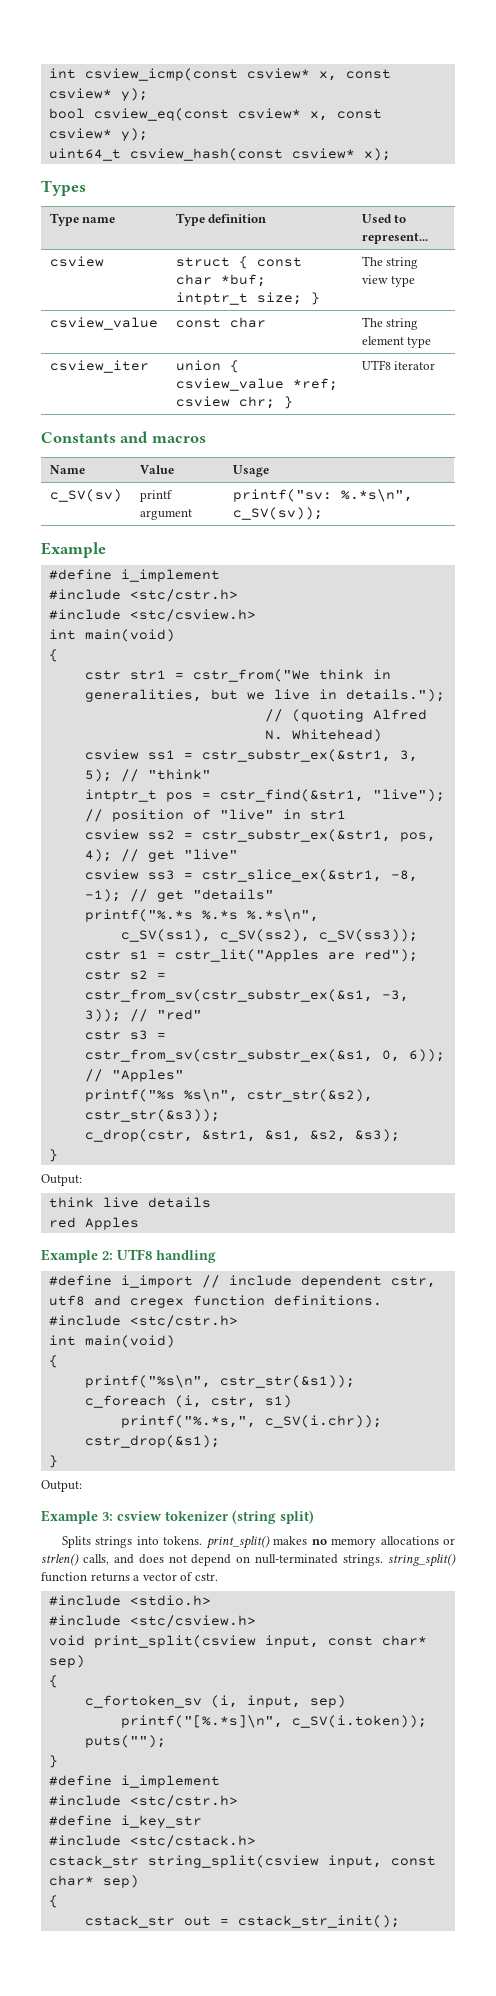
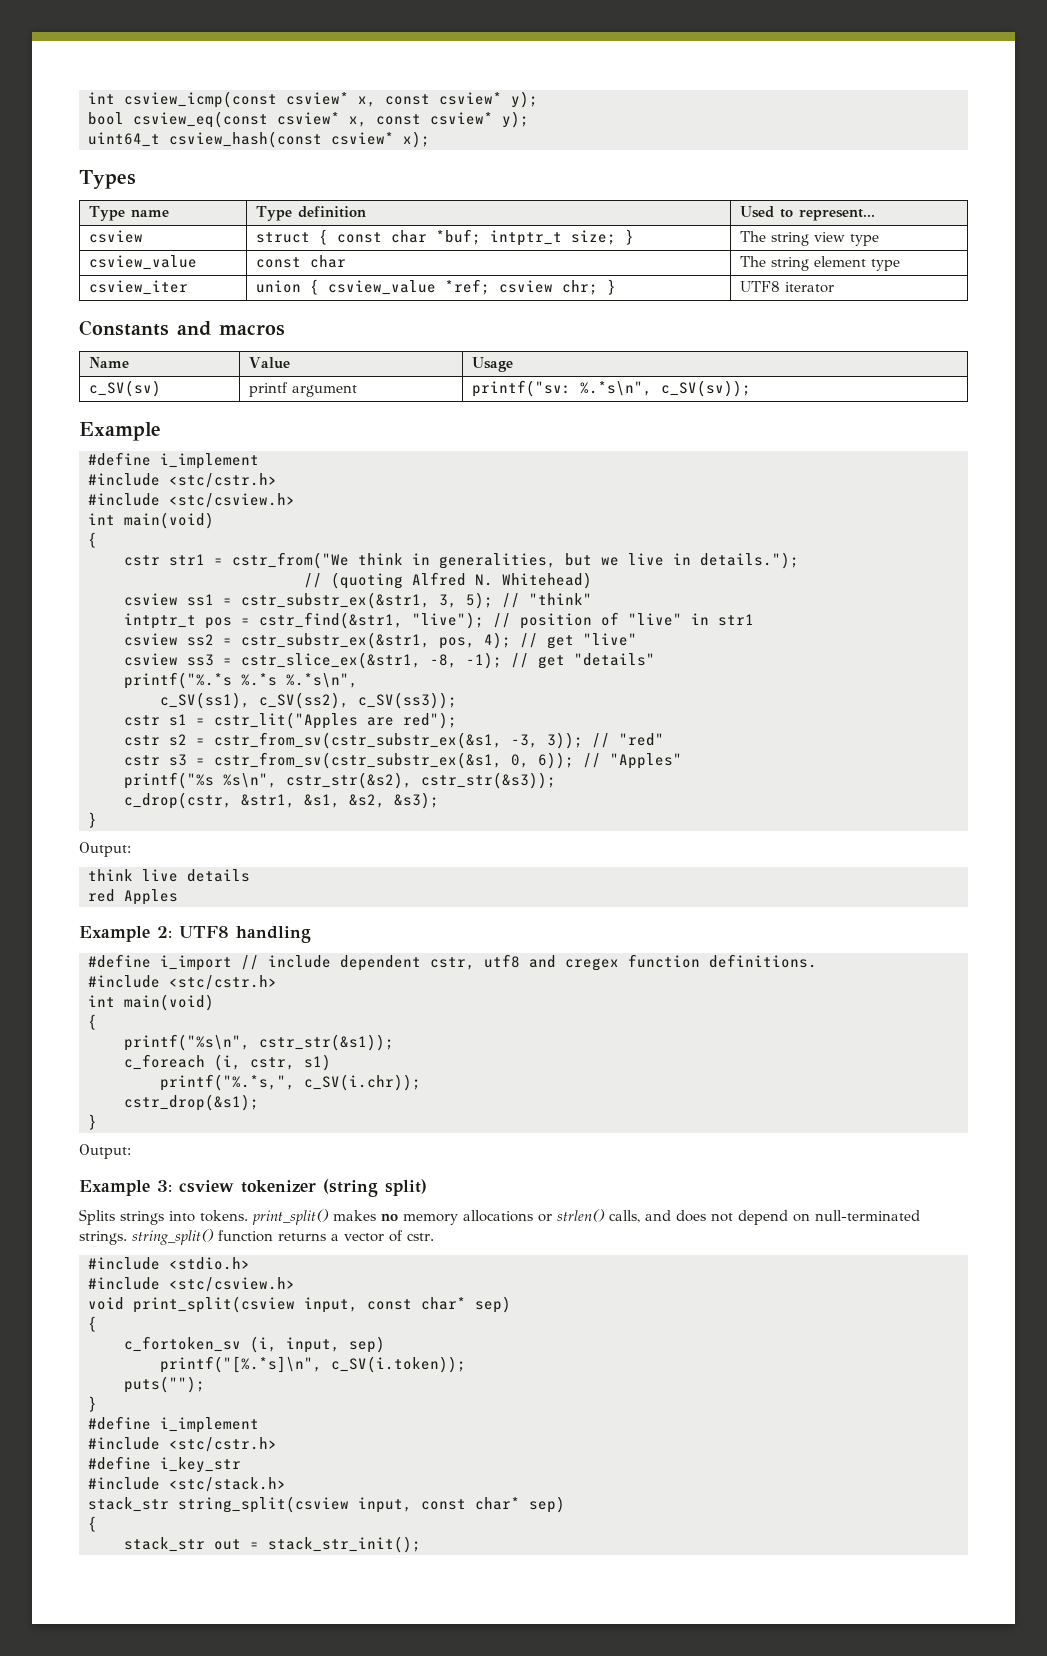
- #include <stc/cstack.h>
- cstack_str string_split(csview input, const char* sep)
+ #include <stc/stack.h>
+ stack_str string_split(csview input, const char* sep)
- cstack_str out = cstack_str_init();
+ stack_str out = stack_str_init();

